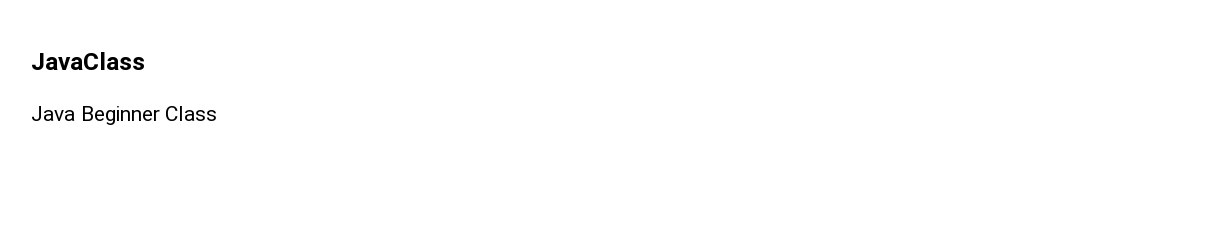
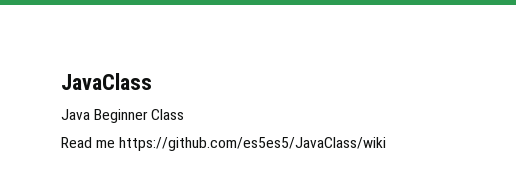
+ Read me https://github.com/es5es5/JavaClass/wiki

